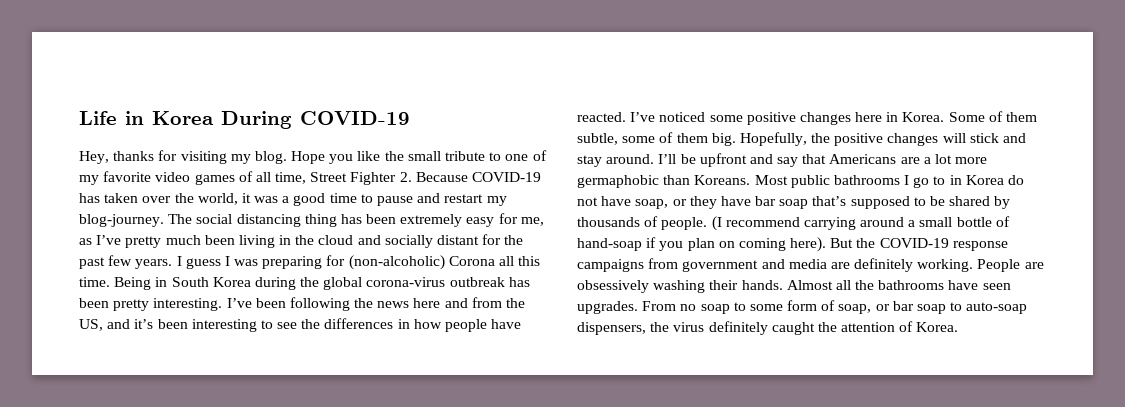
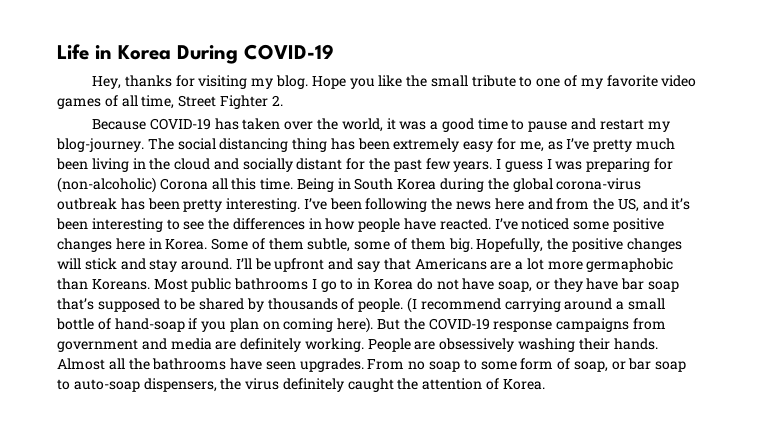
- Hope you like the small tribute to one of my favorite video games of all time, Street Fighter 2. Because COVID-19 has taken over the world, it was a good time to pause and restart my blog-journey.
+ Hope you like the small tribute to one of my favorite video games of all time, Street Fighter 2.
+ Because COVID-19 has taken over the world, it was a good time to pause and restart my blog-journey.

